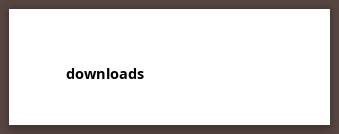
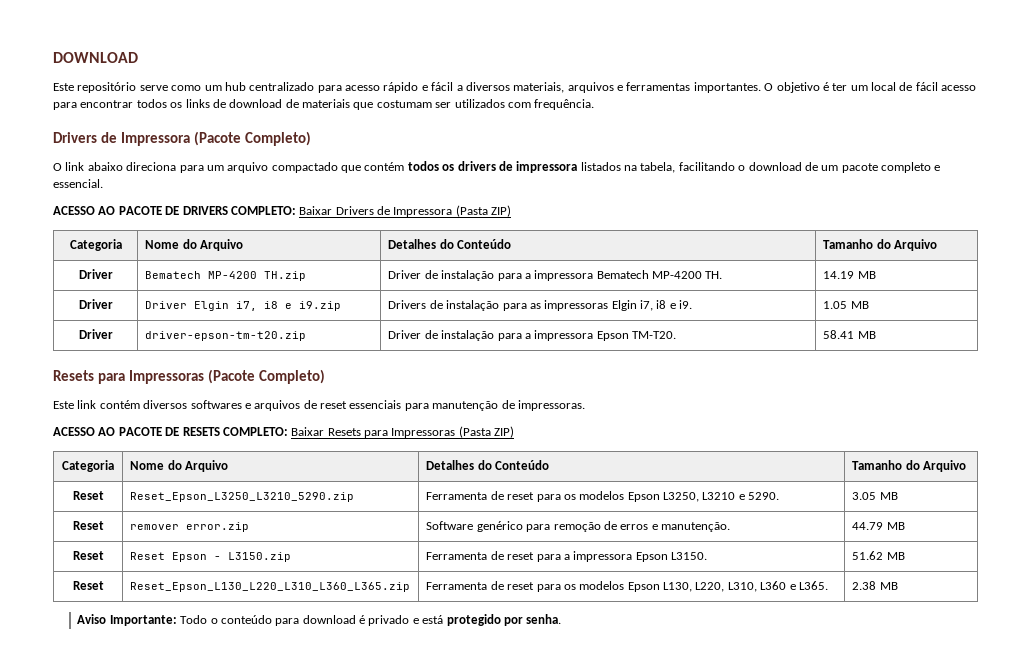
- downloads
+ DOWNLOAD
+ Este repositório serve como um hub centralizado para acesso rápido e fácil a diversos materiais, arquivos e ferramentas importantes. O objetivo é ter um local de fácil acesso para encontrar todos os links de download de materiais que costumam ser utilizados com frequência.
+ Drivers de Impressora (Pacote Completo)
+ O link abaixo direciona para um arquivo compactado que contém todos os drivers de impressora listados na tabela, facilitando o download de um pacote completo e essencial.
+ ACESSO AO PACOTE DE DRIVERS COMPLETO: Baixar Drivers de Impressora (Pasta ZIP)
+ Categoria | Nome do Arquivo | Detalhes do Conteúdo | Tamanho do Arquivo
+ Driver | Bematech MP-4200 TH.zip | Driver de instalação para a impressora Bematech MP-4200 TH. | 14.19 MB
+ Driver | Driver Elgin i7, i8 e i9.zip | Drivers de instalação para as impressoras Elgin i7, i8 e i9. | 1.05 MB
+ Driver | driver-epson-tm-t20.zip | Driver de instalação para a impressora Epson TM-T20. | 58.41 MB
+ Resets para Impressoras (Pacote Completo)
+ Este link contém diversos softwares e arquivos de reset essenciais para manutenção de impressoras.
+ ACESSO AO PACOTE DE RESETS COMPLETO: Baixar Resets para Impressoras (Pasta ZIP)
+ Categoria | Nome do Arquivo | Detalhes do Conteúdo | Tamanho do Arquivo
+ Reset | Reset_Epson_L3250_L3210_5290.zip | Ferramenta de reset para os modelos Epson L3250, L3210 e 5290. | 3.05 MB
+ Reset | remover error.zip | Software genérico para remoção de erros e manutenção. | 44.79 MB
+ Reset | Reset Epson - L3150.zip | Ferramenta de reset para a impressora Epson L3150. | 51.62 MB
+ Reset | Reset_Epson_L130_L220_L310_L360_L365.zip | Ferramenta de reset para os modelos Epson L130, L220, L310, L360 e L365. | 2.38 MB
+ Aviso Importante: Todo o conteúdo para download é privado e está protegido por senha.

